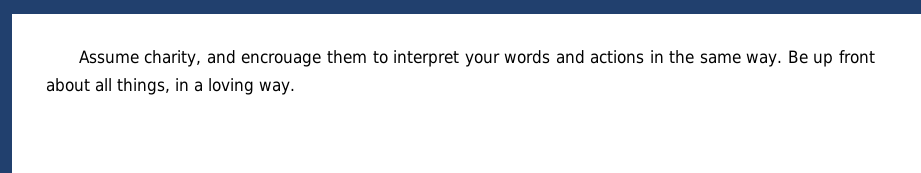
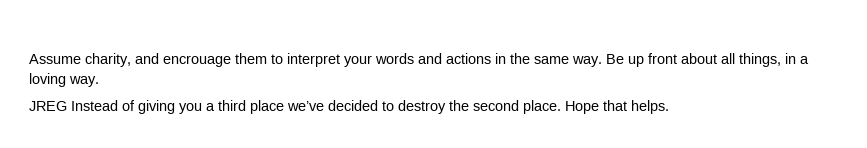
+ JREG Instead of giving you a third place we’ve decided to destroy the second place. Hope that helps.

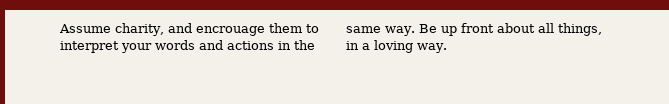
- JREG Instead of giving you a third place we’ve decided to destroy the second place. Hope that helps.

